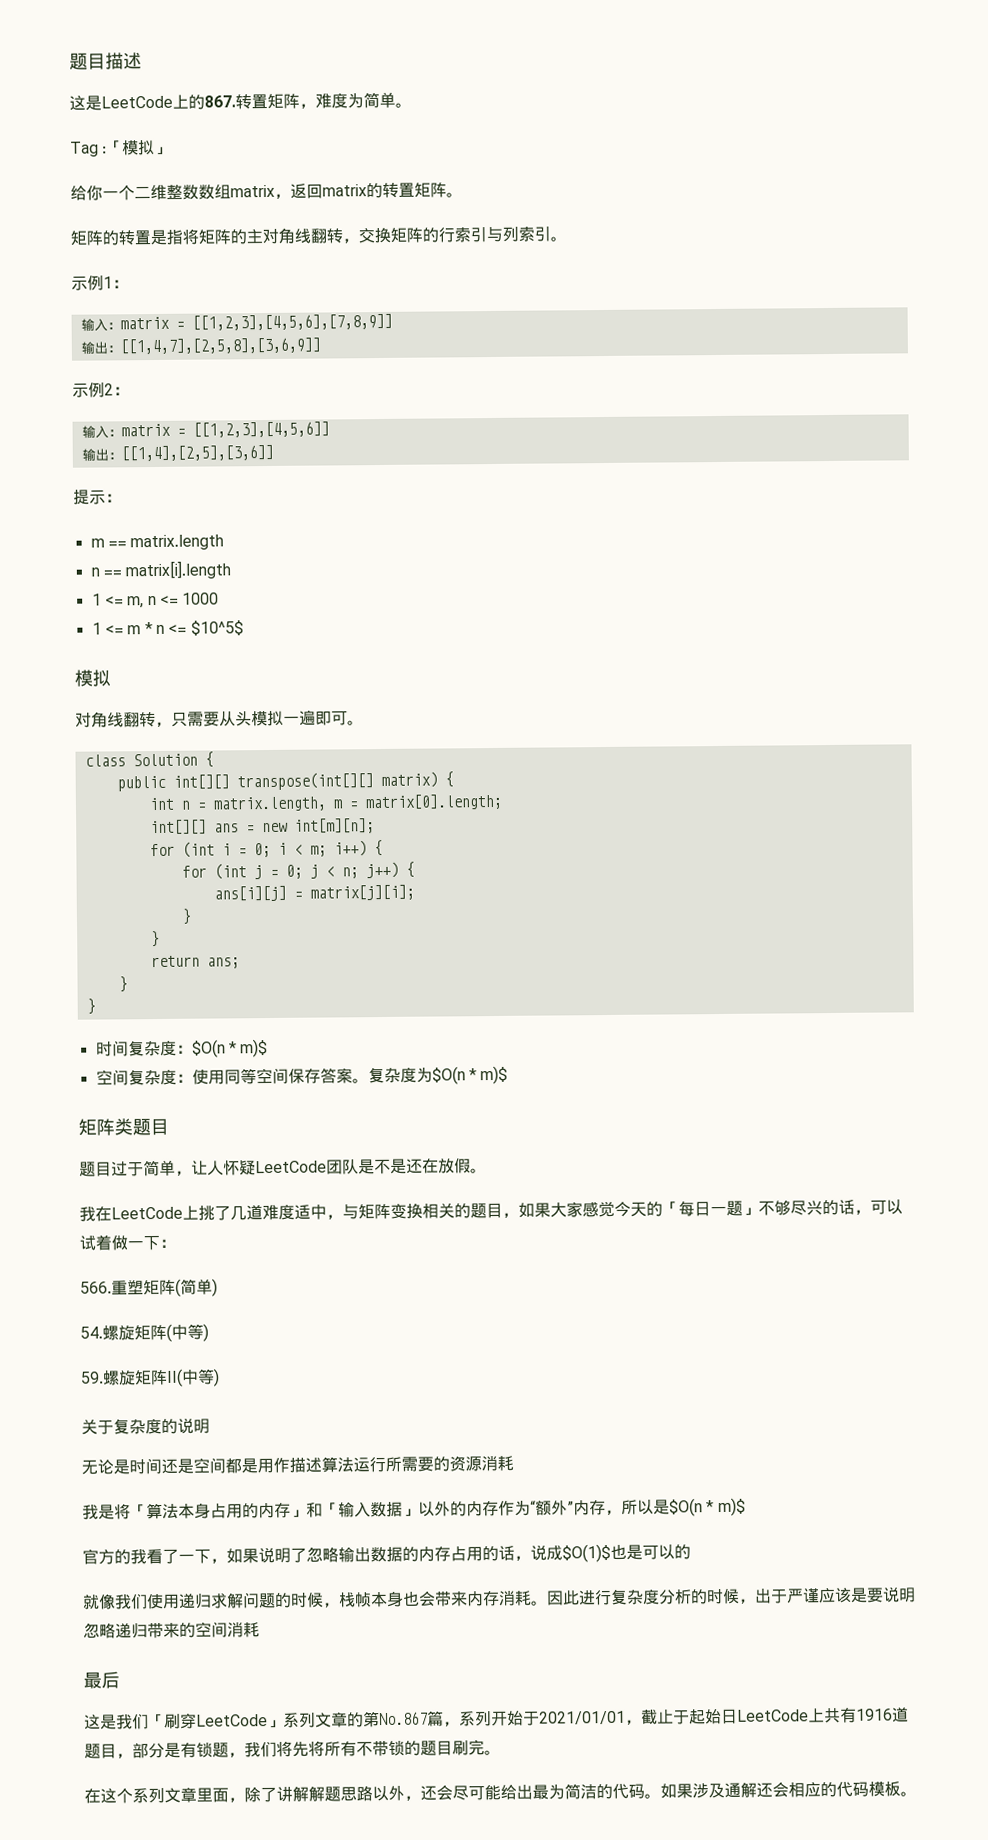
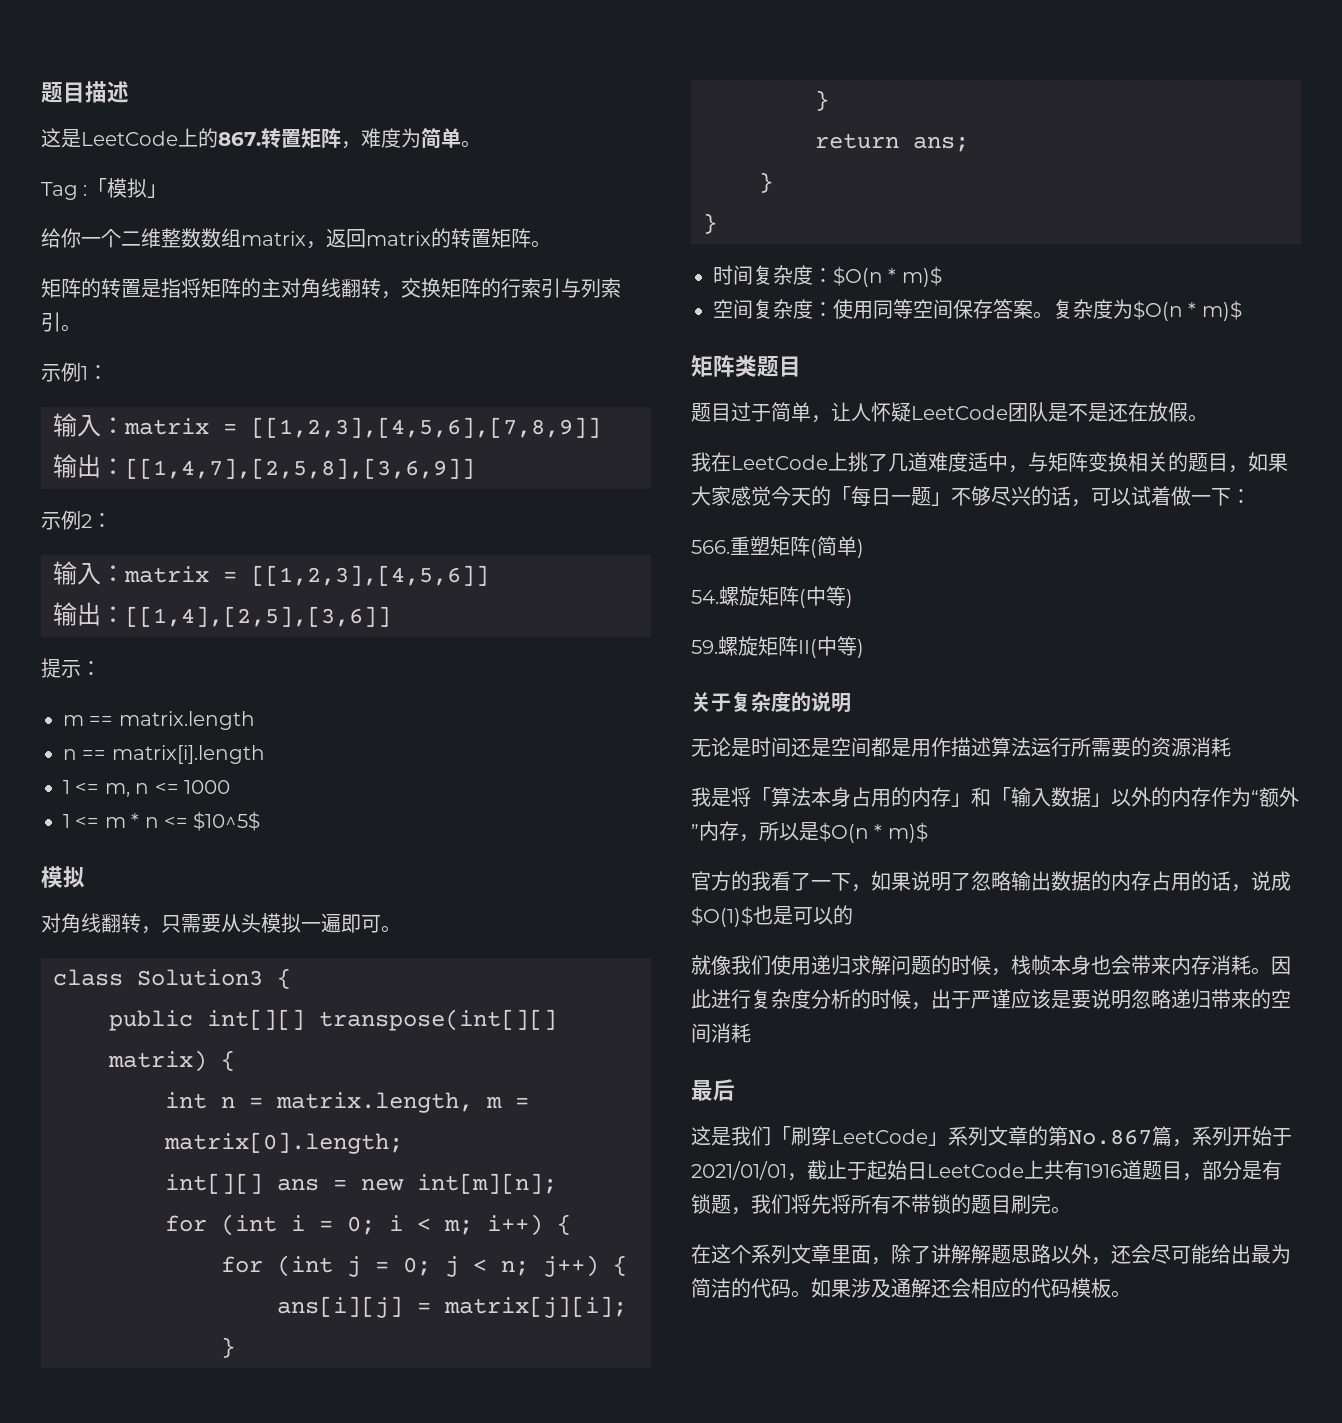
- class Solution {
+ class Solution3 {

